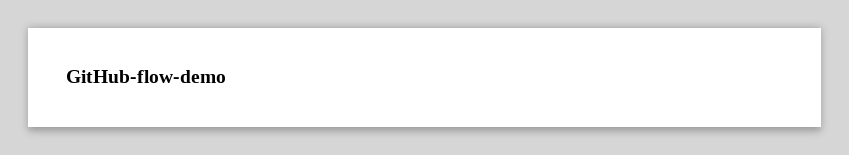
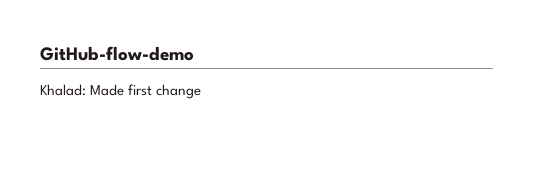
+ Khalad: Made first change

